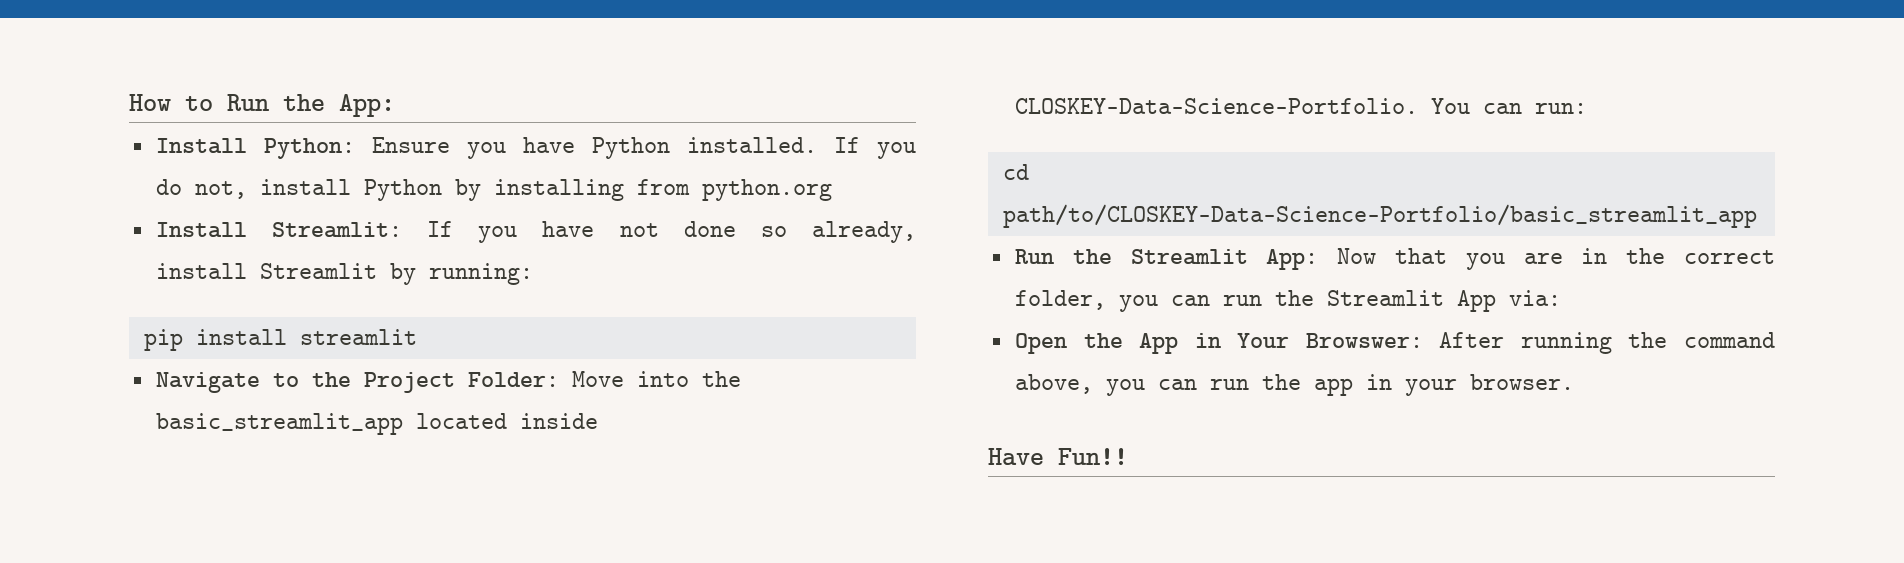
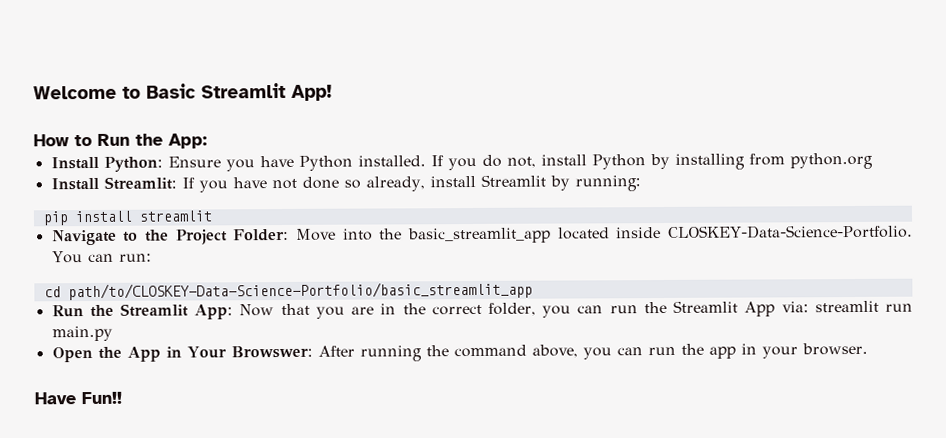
+ Welcome to Basic Streamlit App!
- Run the Streamlit App: Now that you are in the correct folder, you can run the Streamlit App via:
+ Run the Streamlit App: Now that you are in the correct folder, you can run the Streamlit App via: streamlit run main.py

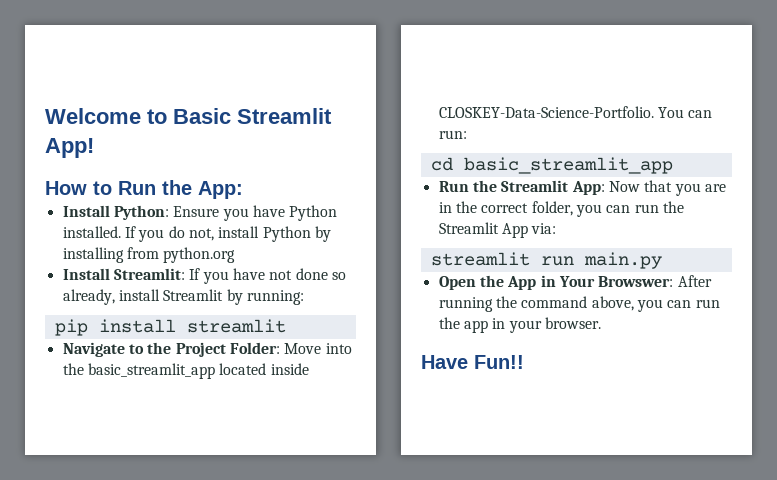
- cd path/to/CLOSKEY-Data-Science-Portfolio/basic_streamlit_app
+ cd basic_streamlit_app
- Run the Streamlit App: Now that you are in the correct folder, you can run the Streamlit App via: streamlit run main.py
+ Run the Streamlit App: Now that you are in the correct folder, you can run the Streamlit App via:
+ streamlit run main.py

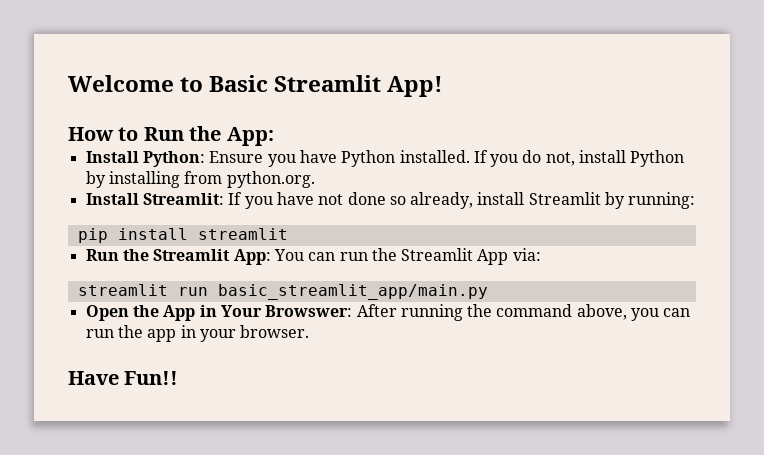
- If you do not, install Python by installing from python.org
+ If you do not, install Python by installing from python.org.
- Navigate to the Project Folder: Move into the basic_streamlit_app located inside CLOSKEY-Data-Science-Portfolio. You can run:
- cd basic_streamlit_app
- Run the Streamlit App: Now that you are in the correct folder, you can run the Streamlit App via:
+ Run the Streamlit App: You can run the Streamlit App via:
- streamlit run main.py
+ streamlit run basic_streamlit_app/main.py

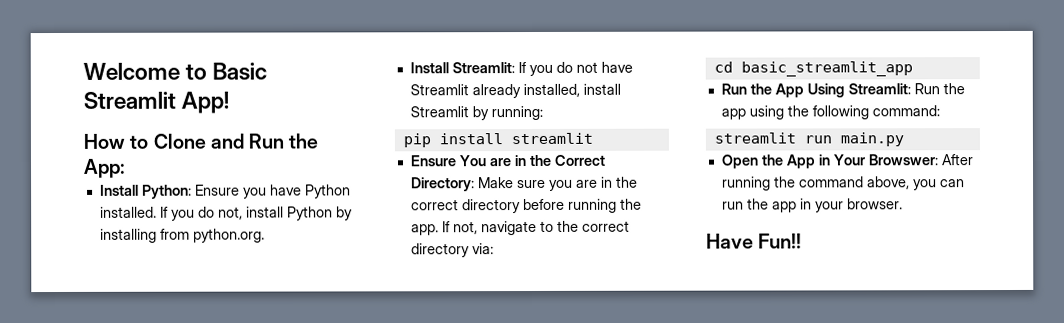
- How to Run the App:
+ How to Clone and Run the App:
- Install Streamlit: If you have not done so already, install Streamlit by running:
+ Install Streamlit: If you do not have Streamlit already installed, install Streamlit by running:
- Run the Streamlit App: You can run the Streamlit App via:
+ Ensure You are in the Correct Directory: Make sure you are in the correct directory before running the app. If not, navigate to the correct directory via:
+ cd basic_streamlit_app
+ Run the App Using Streamlit: Run the app using the following command:
- streamlit run basic_streamlit_app/main.py
+ streamlit run main.py

